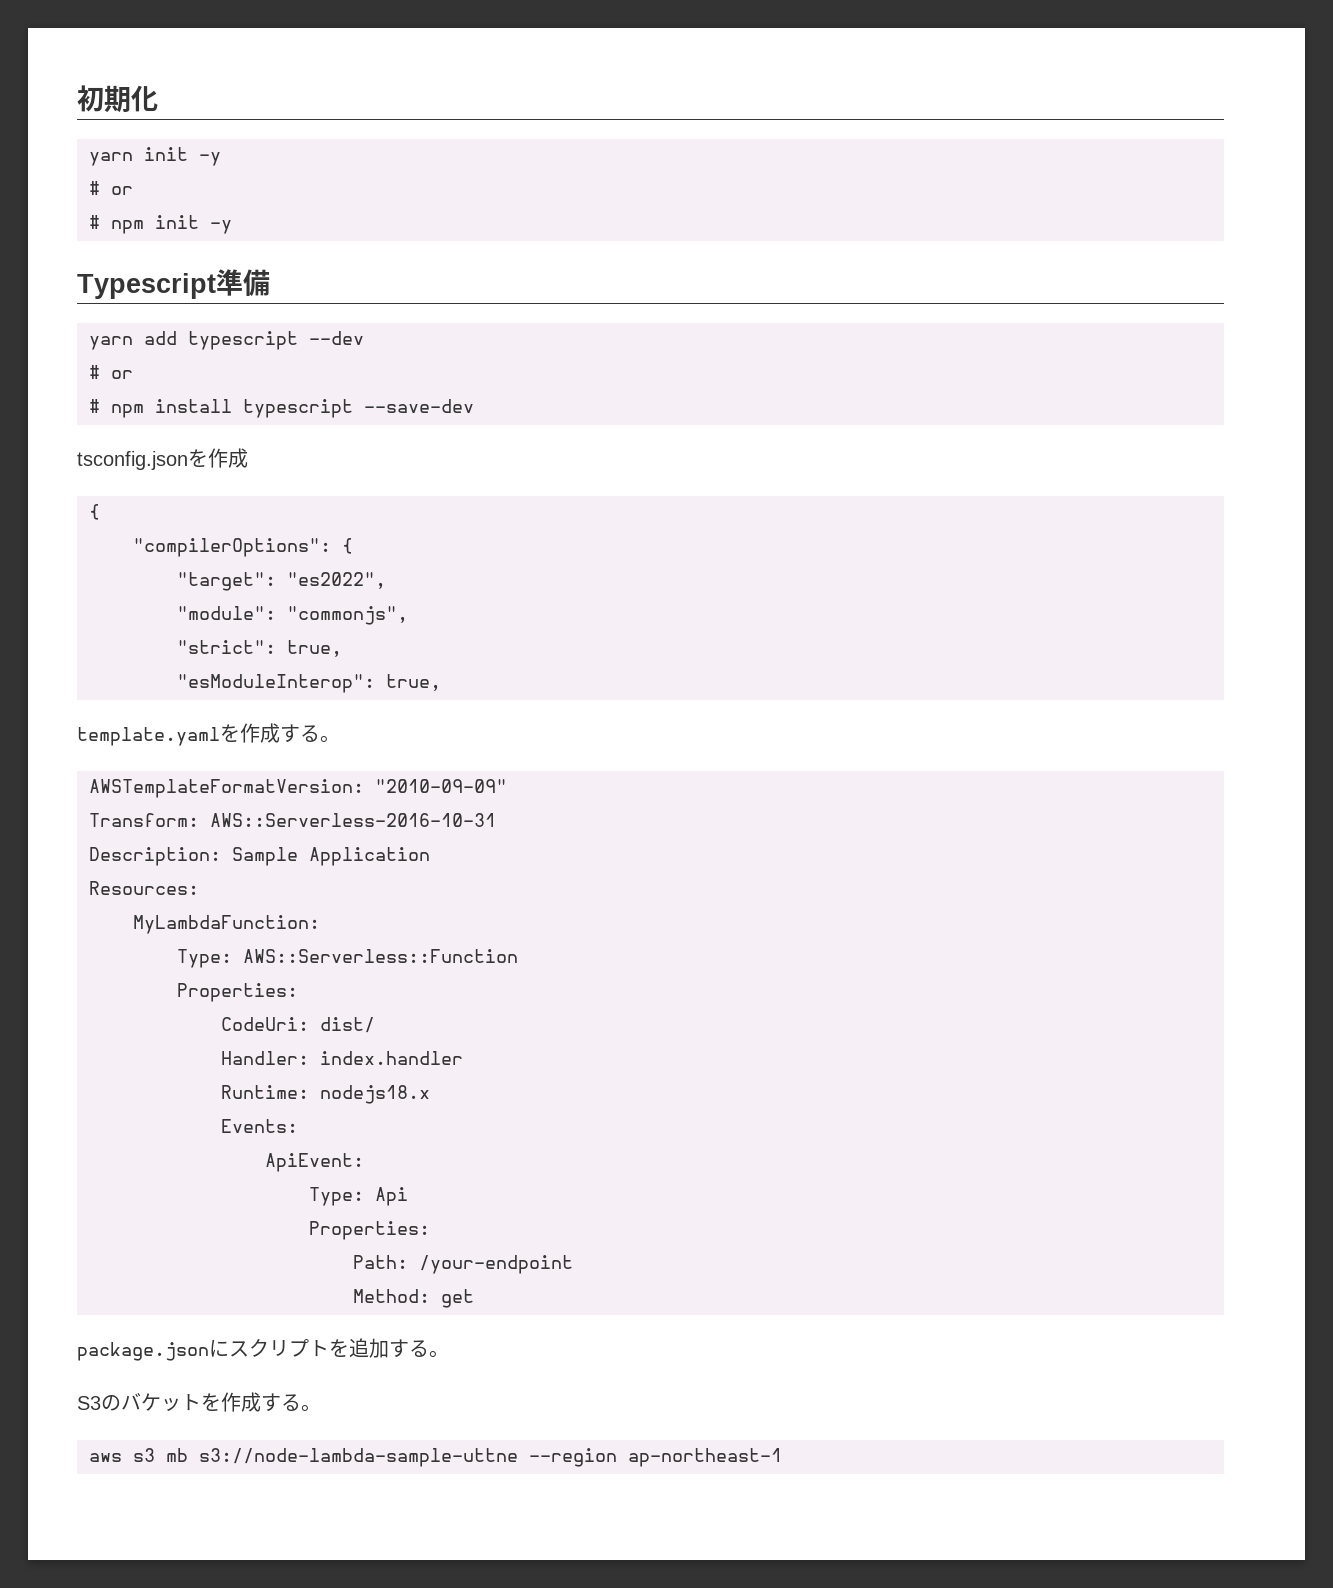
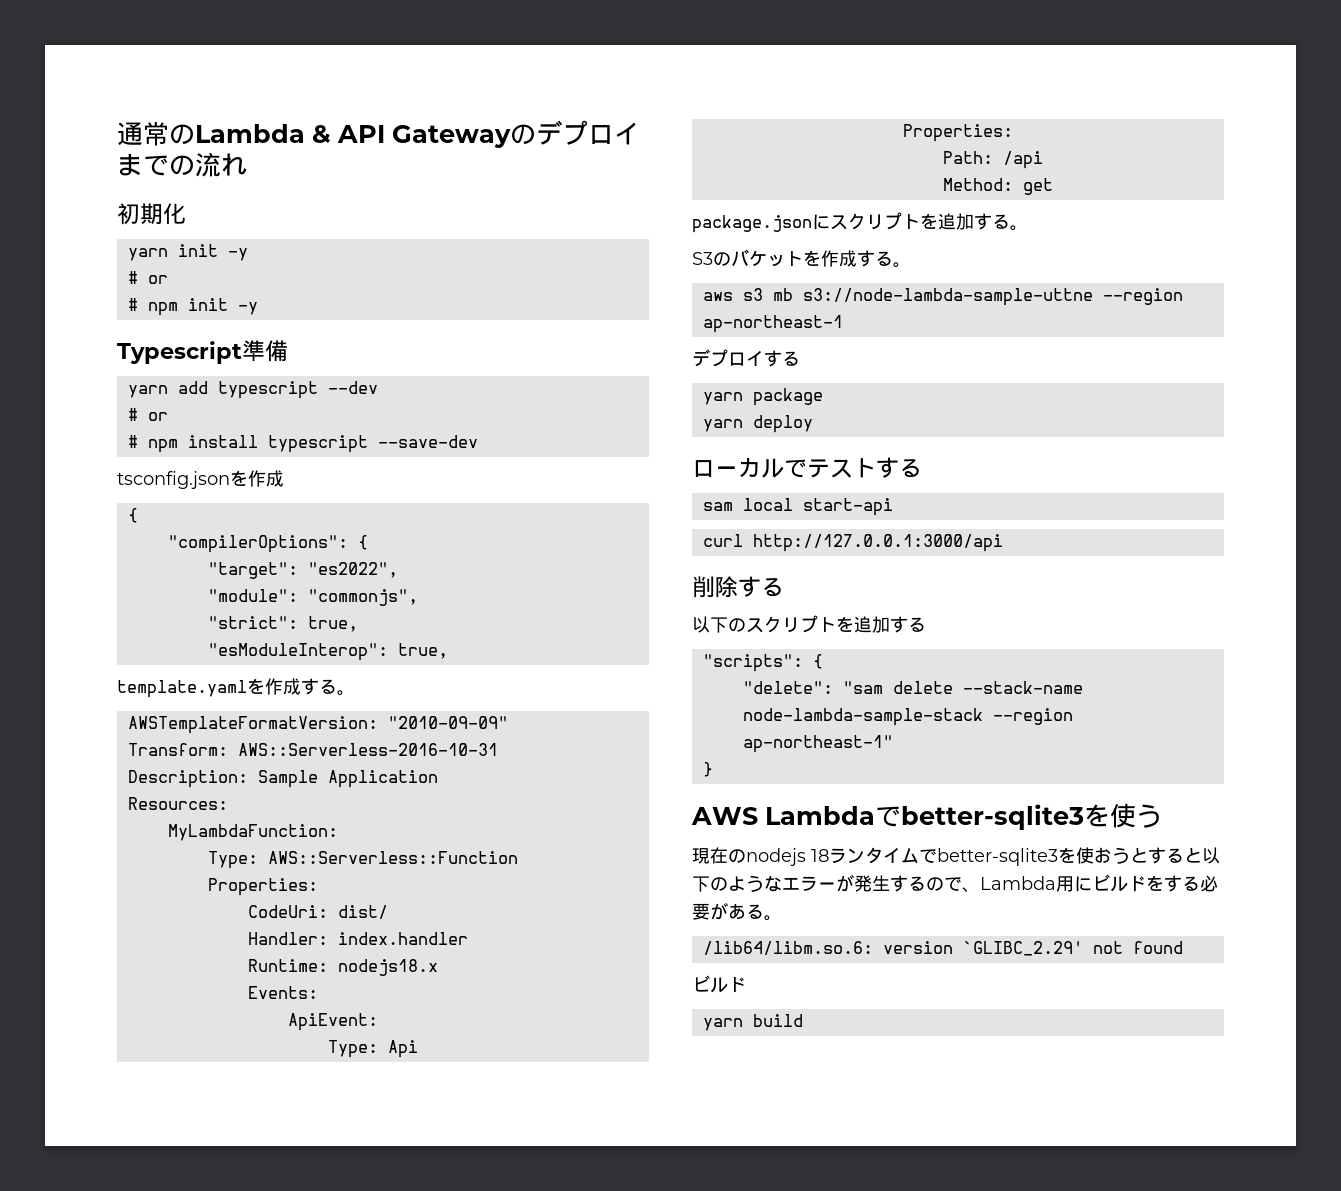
+ 通常のLambda & API Gatewayのデプロイまでの流れ
- Path: /your-endpoint
+ Path: /api
+ デプロイする
+ yarn package
+ yarn deploy
+ ローカルでテストする
+ sam local start-api
+ curl http://127.0.0.1:3000/api
+ 削除する
+ 以下のスクリプトを追加する
+ "scripts": {
+ "delete": "sam delete --stack-name node-lambda-sample-stack --region ap-northeast-1"
+ }
+ AWS Lambdaでbetter-sqlite3を使う
+ 現在のnodejs 18ランタイムでbetter-sqlite3を使おうとすると以下のようなエラーが発生するので、Lambda用にビルドをする必要がある。
+ /lib64/libm.so.6: version `GLIBC_2.29' not found
+ ビルド
+ yarn build

